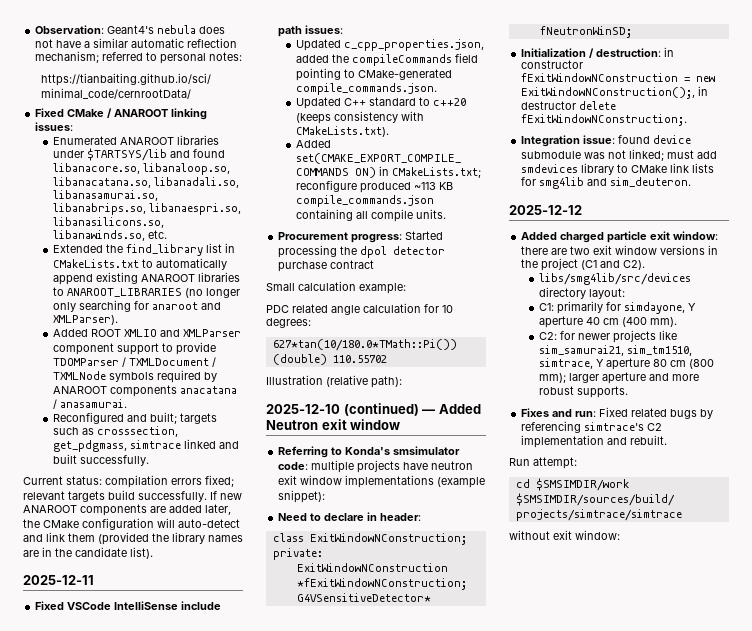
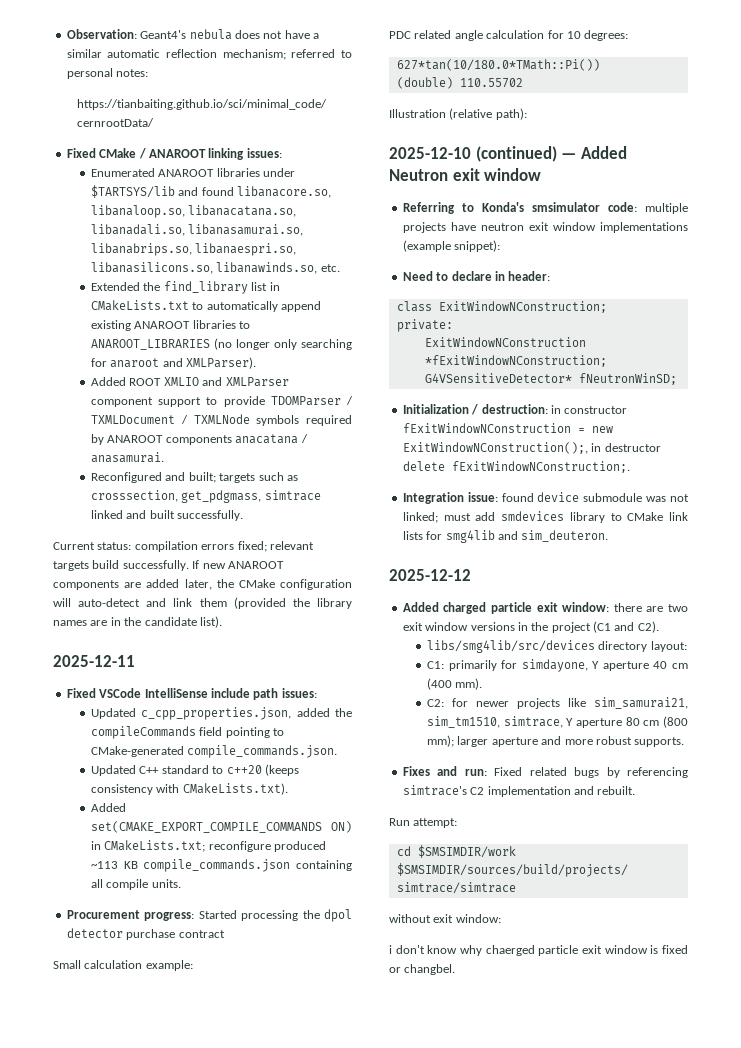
+ i don't know why chaerged particle exit window is fixed or changbel.

